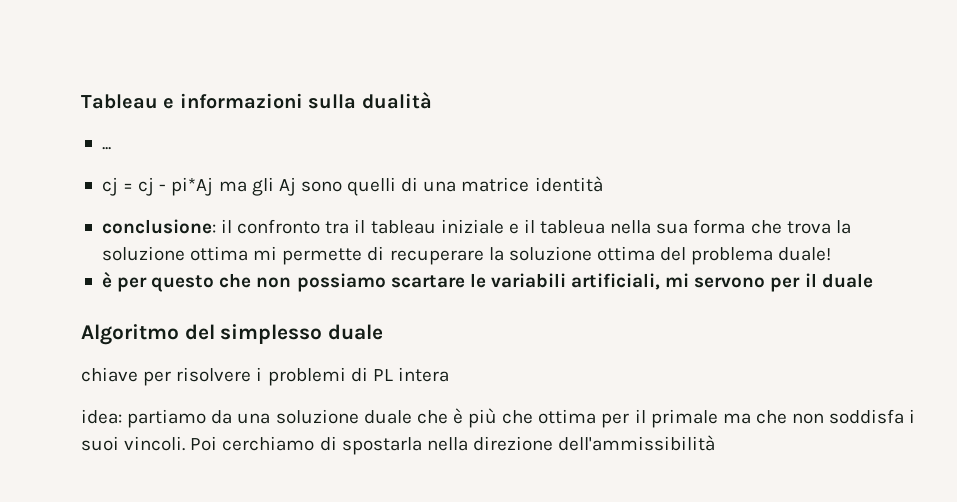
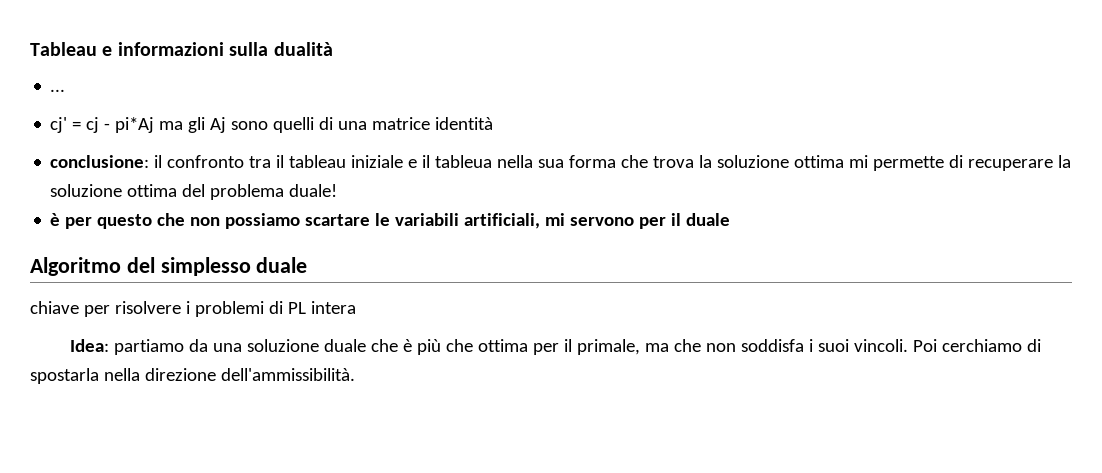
- cj = cj - pi*Aj ma gli Aj sono quelli di una matrice identità
+ cj' = cj - pi*Aj ma gli Aj sono quelli di una matrice identità
- idea: partiamo da una soluzione duale che è più che ottima per il primale ma che non soddisfa i suoi vincoli.
+ Idea: partiamo da una soluzione duale che è più che ottima per il primale, ma che non soddisfa i suoi vincoli.
- Poi cerchiamo di spostarla nella direzione dell'ammissibilità
+ Poi cerchiamo di spostarla nella direzione dell'ammissibilità.

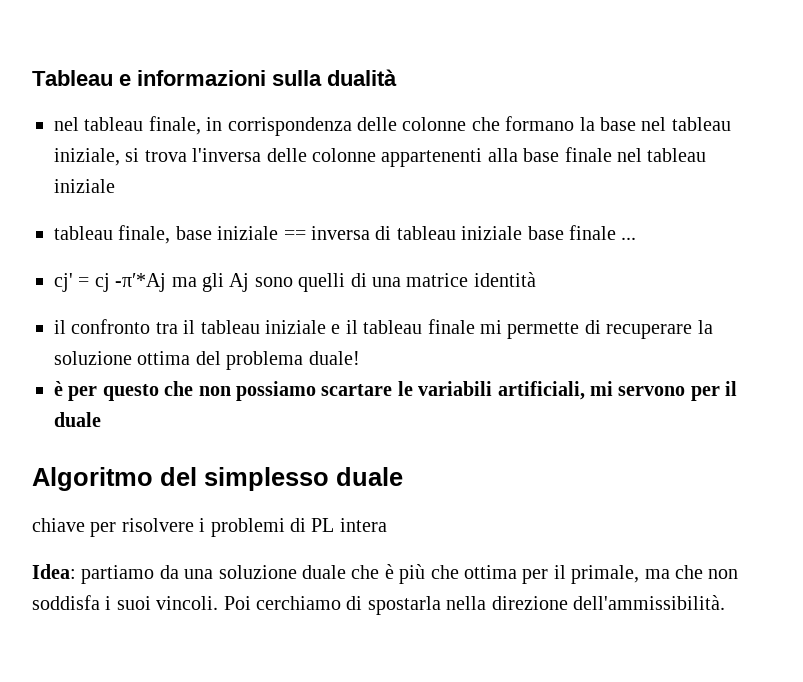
- ...
+ nel tableau finale, in corrispondenza delle colonne che formano la base nel tableau iniziale, si trova l'inversa delle colonne appartenenti alla base finale nel tableau iniziale
+ tableau finale, base iniziale == inversa di tableau iniziale base finale ...
- cj' = cj - pi*Aj ma gli Aj sono quelli di una matrice identità
+ cj' = cj -π′*Aj ma gli Aj sono quelli di una matrice identità
- conclusione: il confronto tra il tableau iniziale e il tableua nella sua forma che trova la soluzione ottima mi permette di recuperare la soluzione ottima del problema duale!
+ il confronto tra il tableau iniziale e il tableau finale mi permette di recuperare la soluzione ottima del problema duale!

